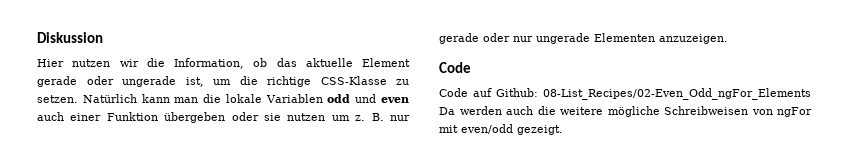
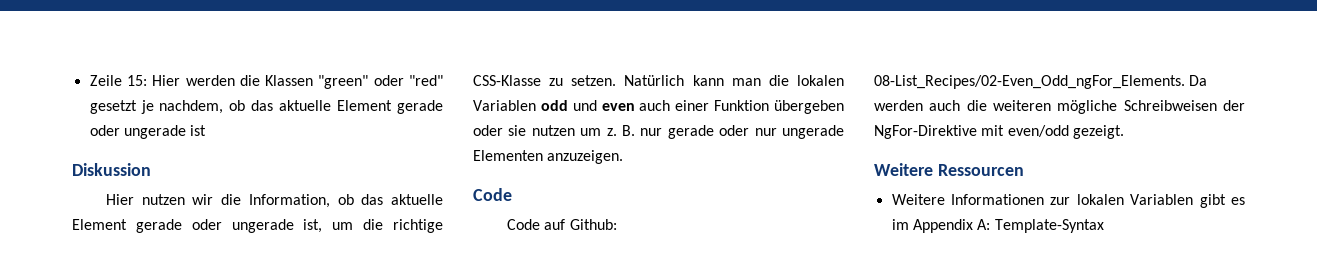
+ Zeile 15: Hier werden die Klassen "green" oder "red" gesetzt je nachdem, ob das aktuelle Element gerade oder ungerade ist
- Natürlich kann man die lokale Variablen odd und even auch einer Funktion übergeben oder sie nutzen um z.
+ Natürlich kann man die lokalen Variablen odd und even auch einer Funktion übergeben oder sie nutzen um z.
- Code auf Github: 08-List_Recipes/02-Even_Odd_ngFor_Elements Da werden auch die weitere mögliche Schreibweisen von ngFor mit even/odd gezeigt.
+ Code auf Github: 08-List_Recipes/02-Even_Odd_ngFor_Elements. Da werden auch die weiteren mögliche Schreibweisen der NgFor-Direktive mit even/odd gezeigt.
+ Weitere Ressourcen
+ Weitere Informationen zur lokalen Variablen gibt es im Appendix A: Template-Syntax

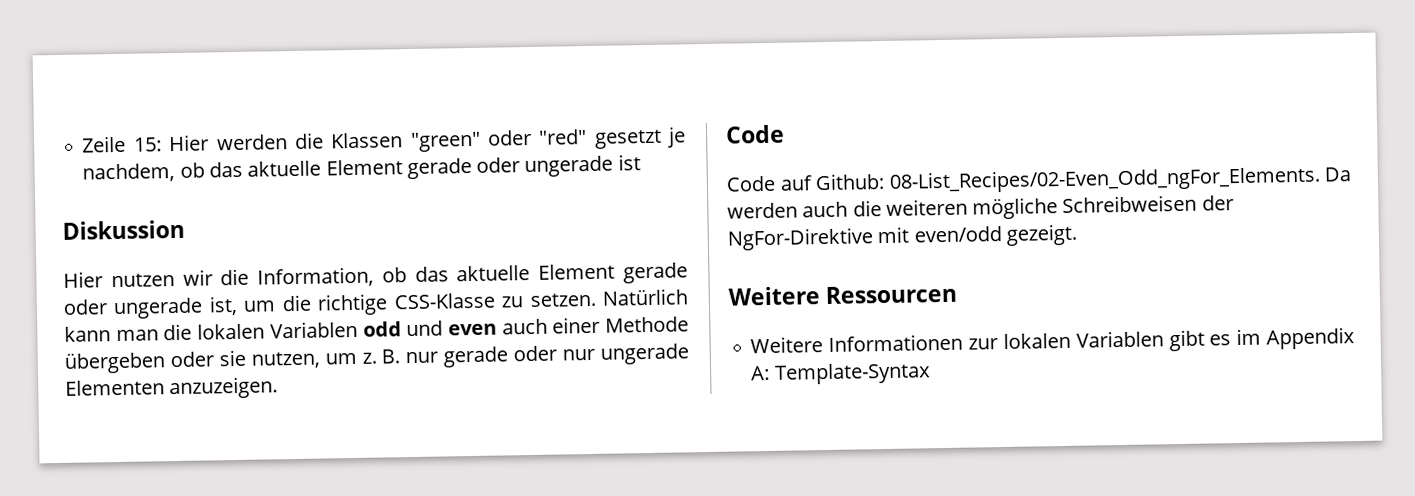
- Natürlich kann man die lokalen Variablen odd und even auch einer Funktion übergeben oder sie nutzen um z.
+ Natürlich kann man die lokalen Variablen odd und even auch einer Methode übergeben oder sie nutzen, um z.

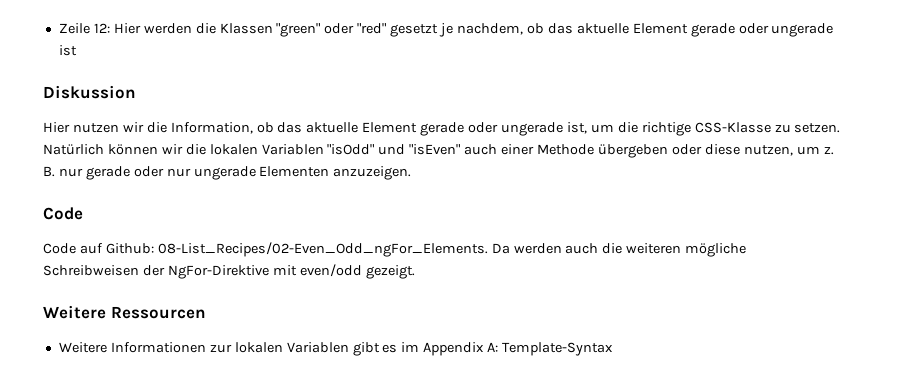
- Zeile 15: Hier werden die Klassen "green" oder "red" gesetzt je nachdem, ob das aktuelle Element gerade oder ungerade ist
+ Zeile 12: Hier werden die Klassen "green" oder "red" gesetzt je nachdem, ob das aktuelle Element gerade oder ungerade ist
- Natürlich kann man die lokalen Variablen odd und even auch einer Methode übergeben oder sie nutzen, um z.
+ Natürlich können wir die lokalen Variablen "isOdd" und "isEven" auch einer Methode übergeben oder diese nutzen, um z.

